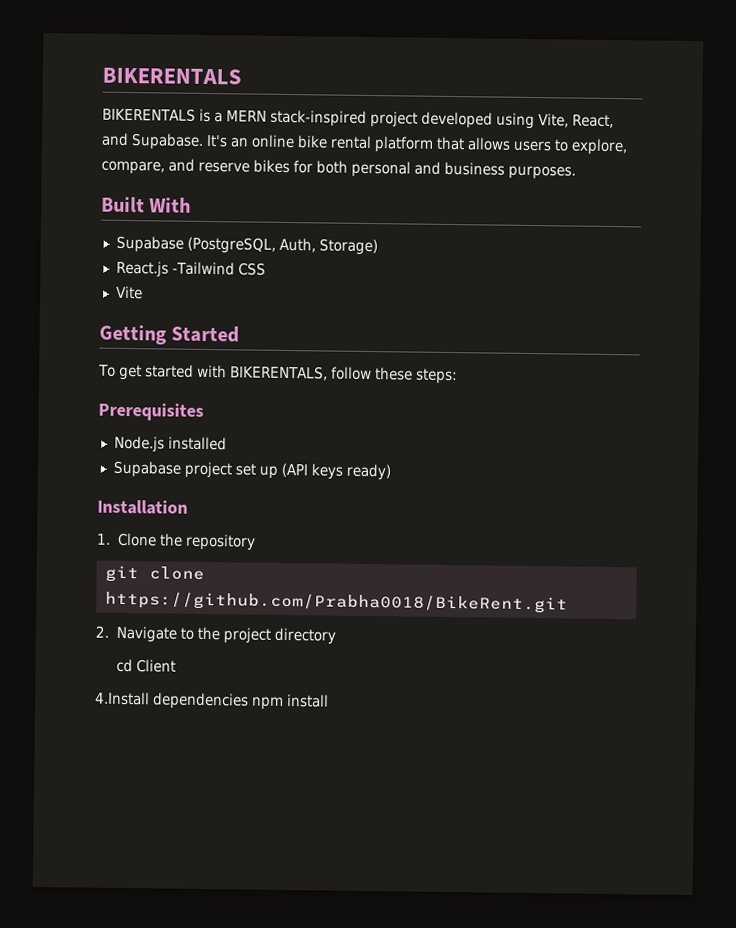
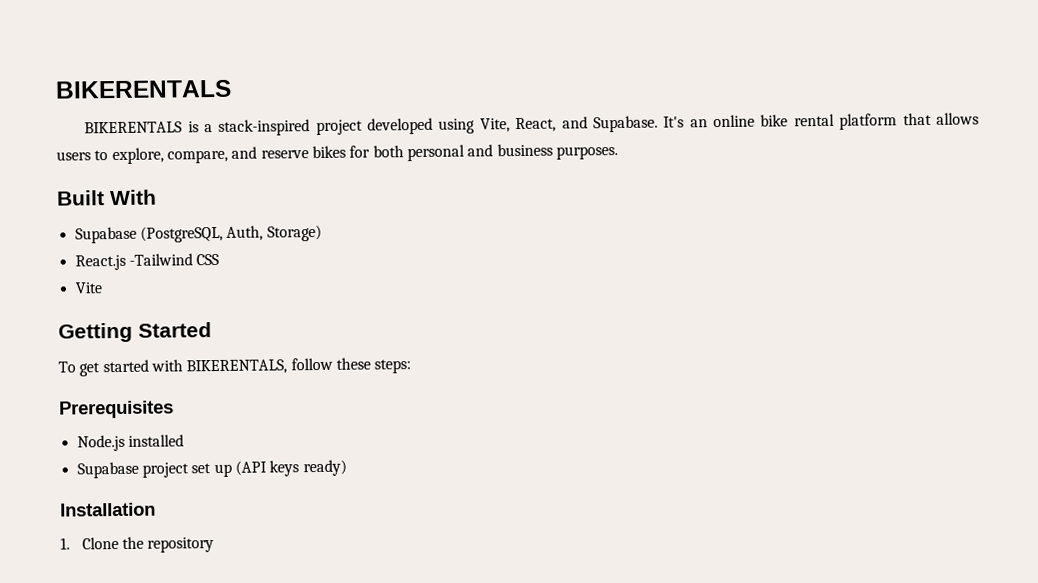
- BIKERENTALS is a MERN stack-inspired project developed using Vite, React, and Supabase.
+ BIKERENTALS is a stack-inspired project developed using Vite, React, and Supabase.
- git clone https://github.com/Prabha0018/BikeRent.git
- 2. Navigate to the project directory
- cd Client
- 4.Install dependencies npm install

